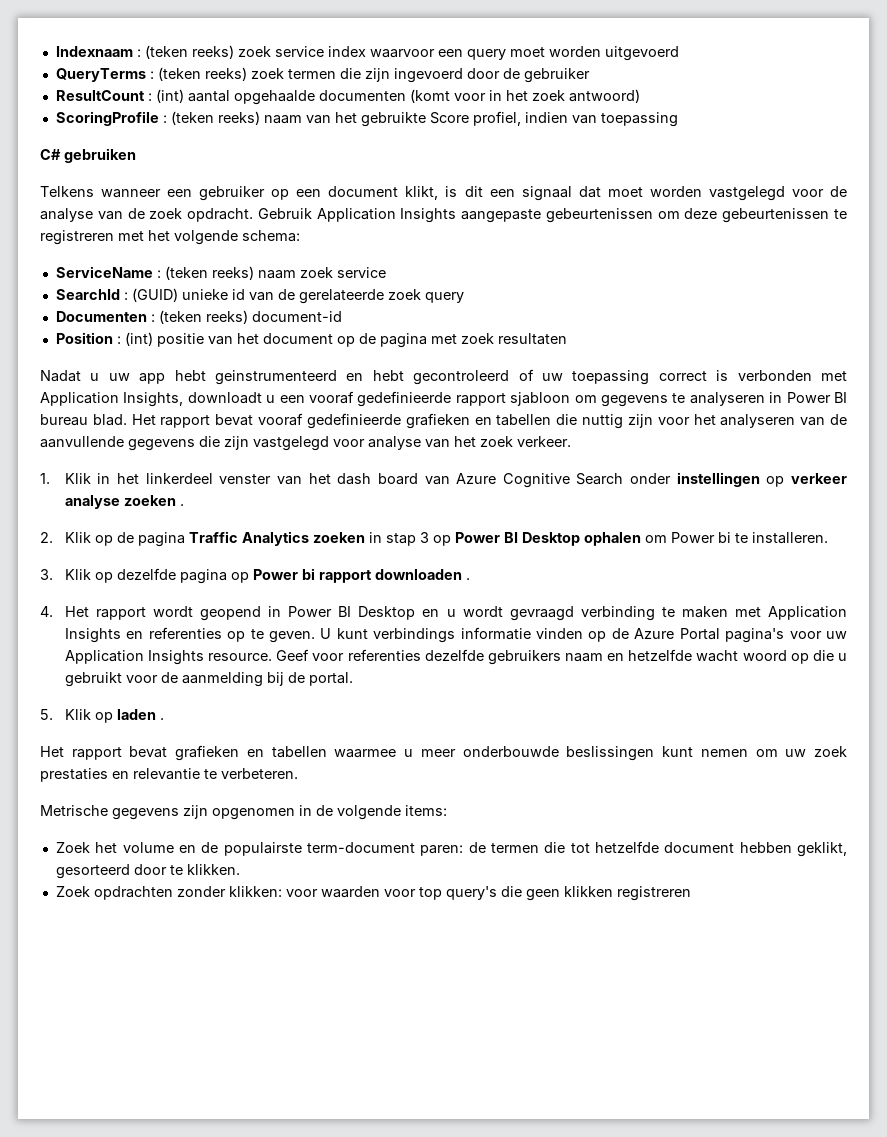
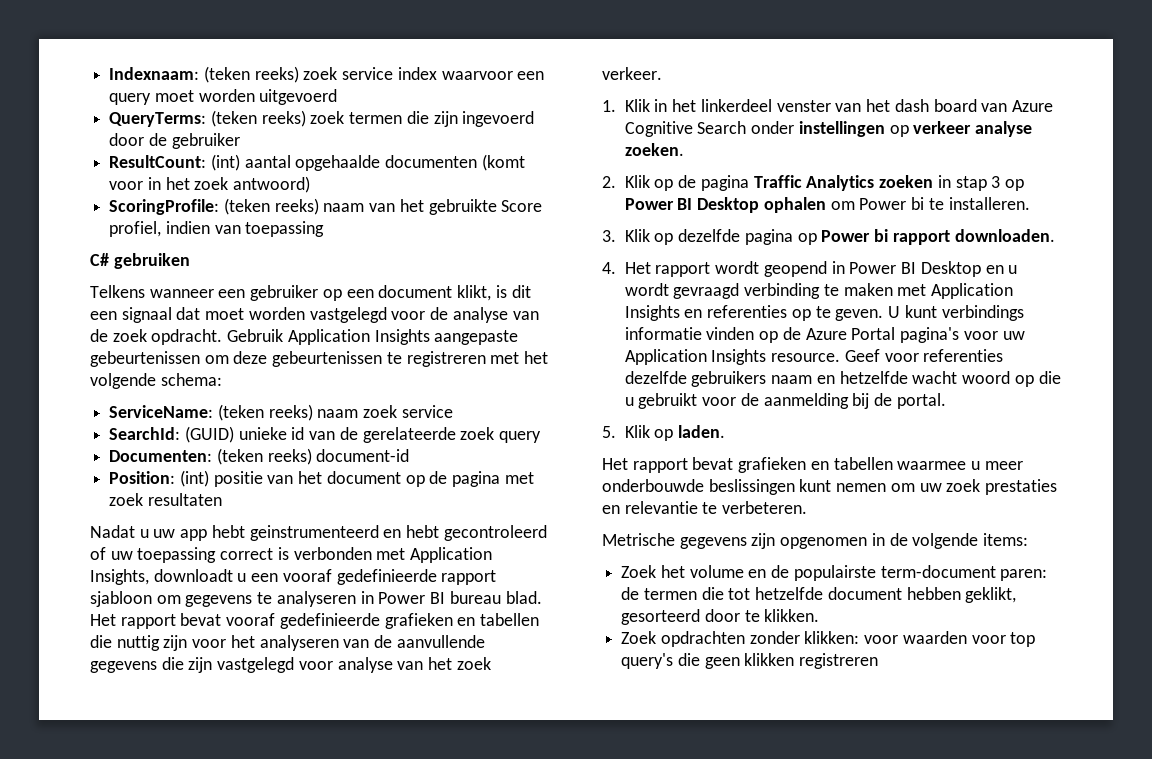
- Indexnaam : (teken reeks) zoek service index waarvoor een query moet worden uitgevoerd
+ Indexnaam: (teken reeks) zoek service index waarvoor een query moet worden uitgevoerd
- QueryTerms : (teken reeks) zoek termen die zijn ingevoerd door de gebruiker
+ QueryTerms: (teken reeks) zoek termen die zijn ingevoerd door de gebruiker
- ResultCount : (int) aantal opgehaalde documenten (komt voor in het zoek antwoord)
+ ResultCount: (int) aantal opgehaalde documenten (komt voor in het zoek antwoord)
- ScoringProfile : (teken reeks) naam van het gebruikte Score profiel, indien van toepassing
+ ScoringProfile: (teken reeks) naam van het gebruikte Score profiel, indien van toepassing
- ServiceName : (teken reeks) naam zoek service
+ ServiceName: (teken reeks) naam zoek service
- SearchId : (GUID) unieke id van de gerelateerde zoek query
+ SearchId: (GUID) unieke id van de gerelateerde zoek query
- Documenten : (teken reeks) document-id
+ Documenten: (teken reeks) document-id
- Position : (int) positie van het document op de pagina met zoek resultaten
+ Position: (int) positie van het document op de pagina met zoek resultaten
- 1. Klik in het linkerdeel venster van het dash board van Azure Cognitive Search onder instellingen op verkeer analyse zoeken .
+ 1. Klik in het linkerdeel venster van het dash board van Azure Cognitive Search onder instellingen op verkeer analyse zoeken.
- 3. Klik op dezelfde pagina op Power bi rapport downloaden .
+ 3. Klik op dezelfde pagina op Power bi rapport downloaden.
- 5. Klik op laden .
+ 5. Klik op laden.

